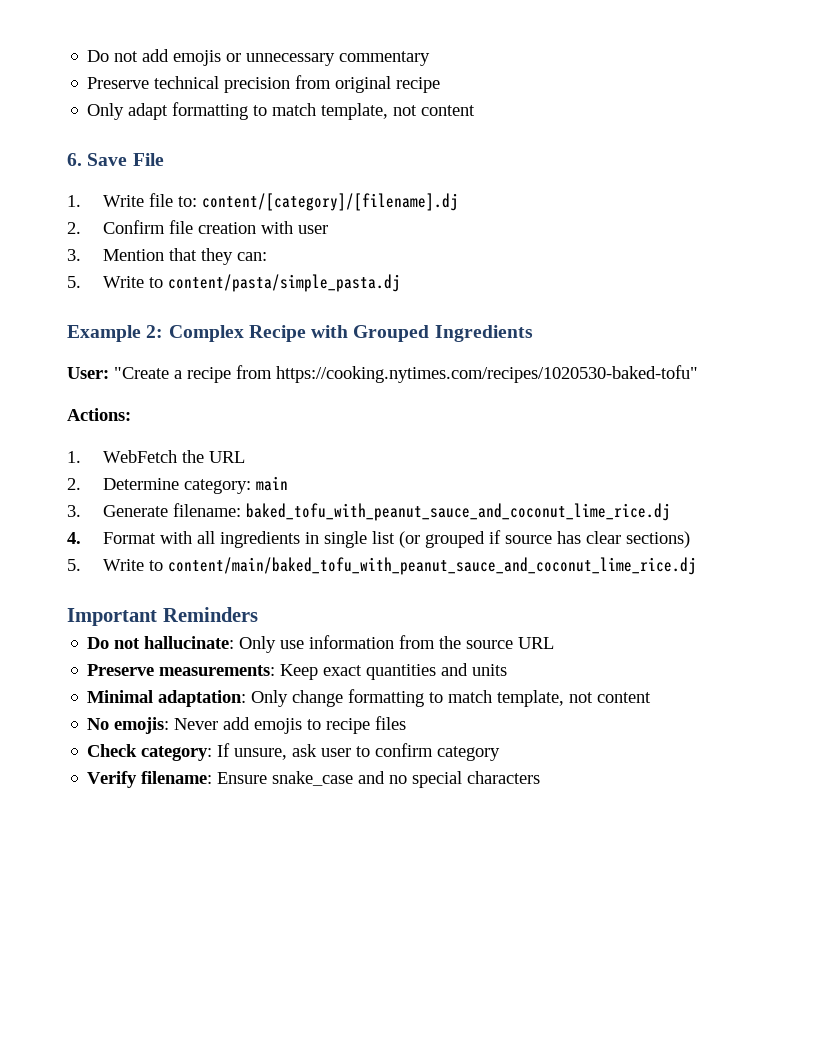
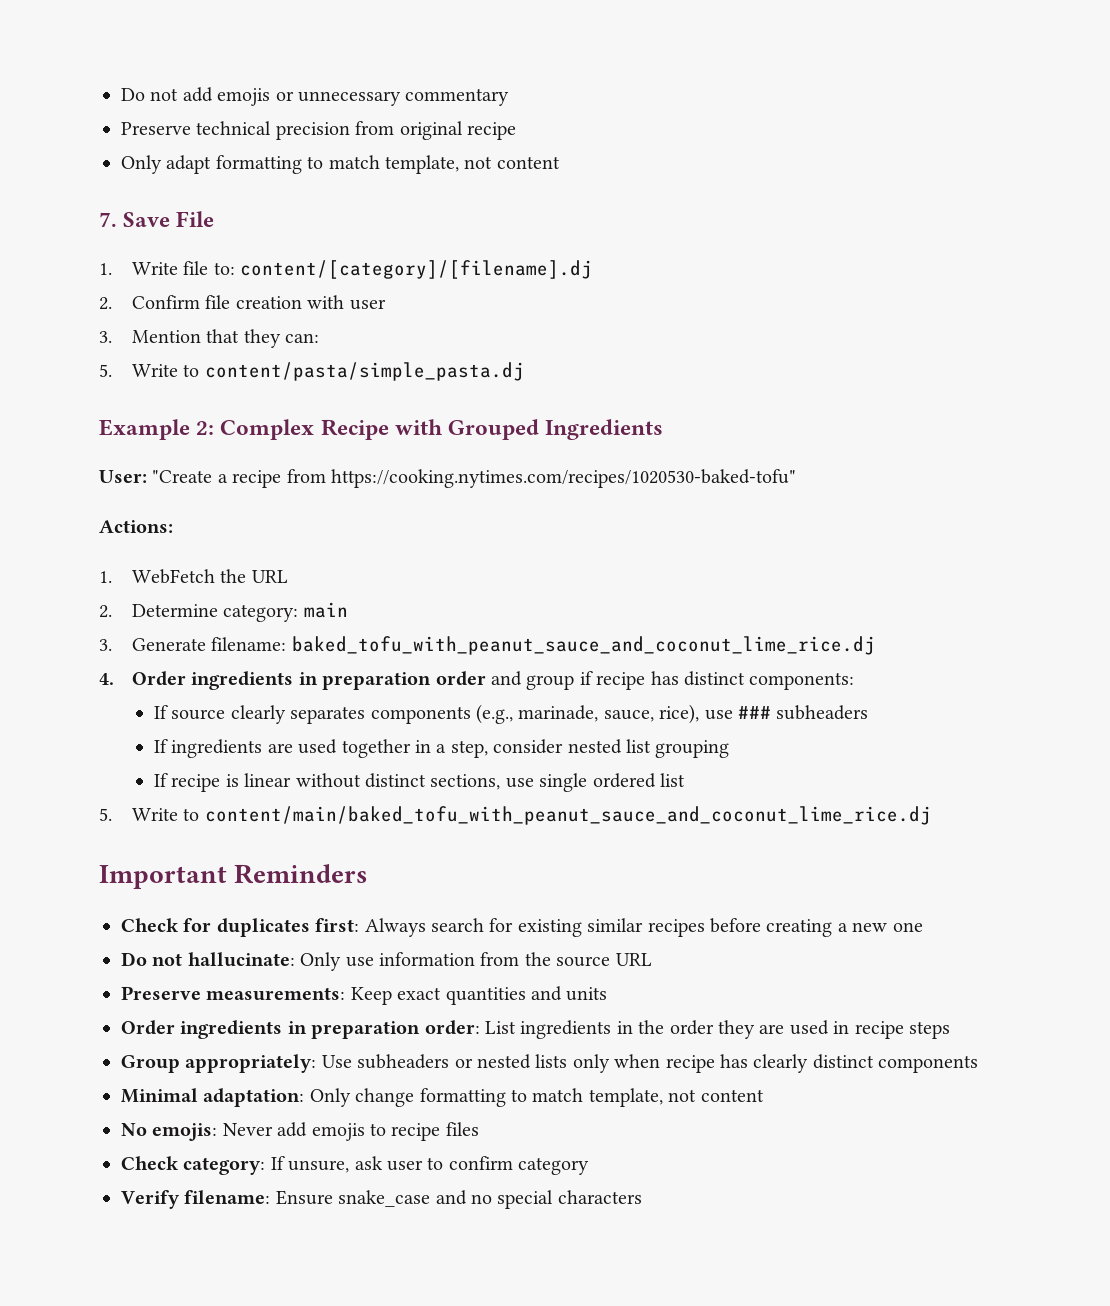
- 6. Save File
+ 7. Save File
- 4. Format with all ingredients in single list (or grouped if source has clear sections)
+ 4. Order ingredients in preparation order and group if recipe has distinct components:
+ If source clearly separates components (e.g., marinade, sauce, rice), use ### subheaders
+ If ingredients are used together in a step, consider nested list grouping
+ If recipe is linear without distinct sections, use single ordered list
+ Check for duplicates first: Always search for existing similar recipes before creating a new one
+ Order ingredients in preparation order: List ingredients in the order they are used in recipe steps
+ Group appropriately: Use subheaders or nested lists only when recipe has clearly distinct components

